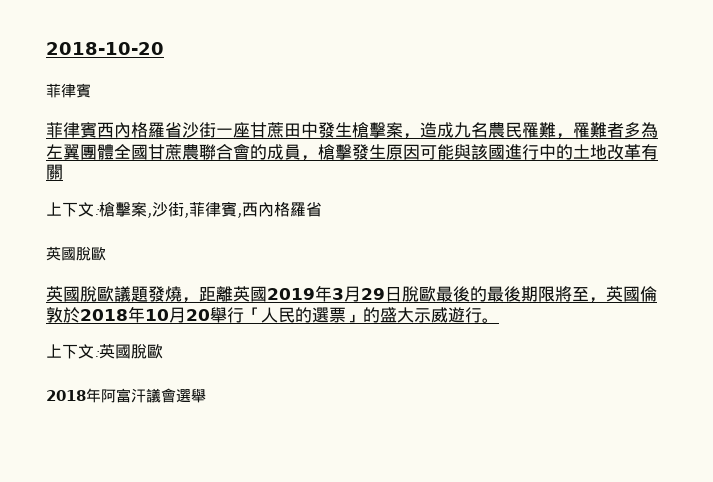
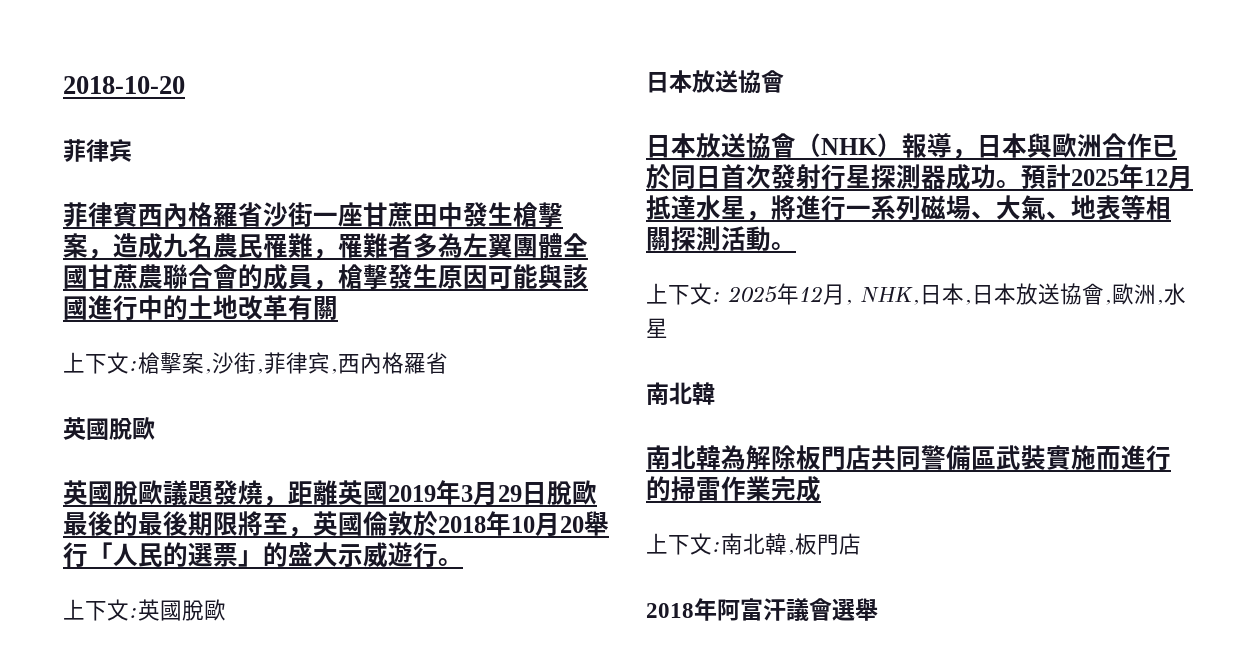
  2018-10-20
- 菲律賓
+ 菲律宾
- 上下文:槍擊案,沙街,菲律賓,西內格羅省
+ 上下文:槍擊案,沙街,菲律宾,西內格羅省
  上下文:英國脫歐
+ 日本放送協會
+ 日本放送協會（NHK）報導，日本與歐洲合作已於同日首次發射行星探測器成功。預計2025年12月抵達水星，將進行一系列磁場、大氣、地表等相關探測活動。
+ 上下文: 2025年12月, NHK,日本,日本放送協會,歐洲,水星
+ 南北韓
+ 南北韓為解除板門店共同警備區武裝實施而進行的掃雷作業完成
+ 上下文:南北韓,板門店

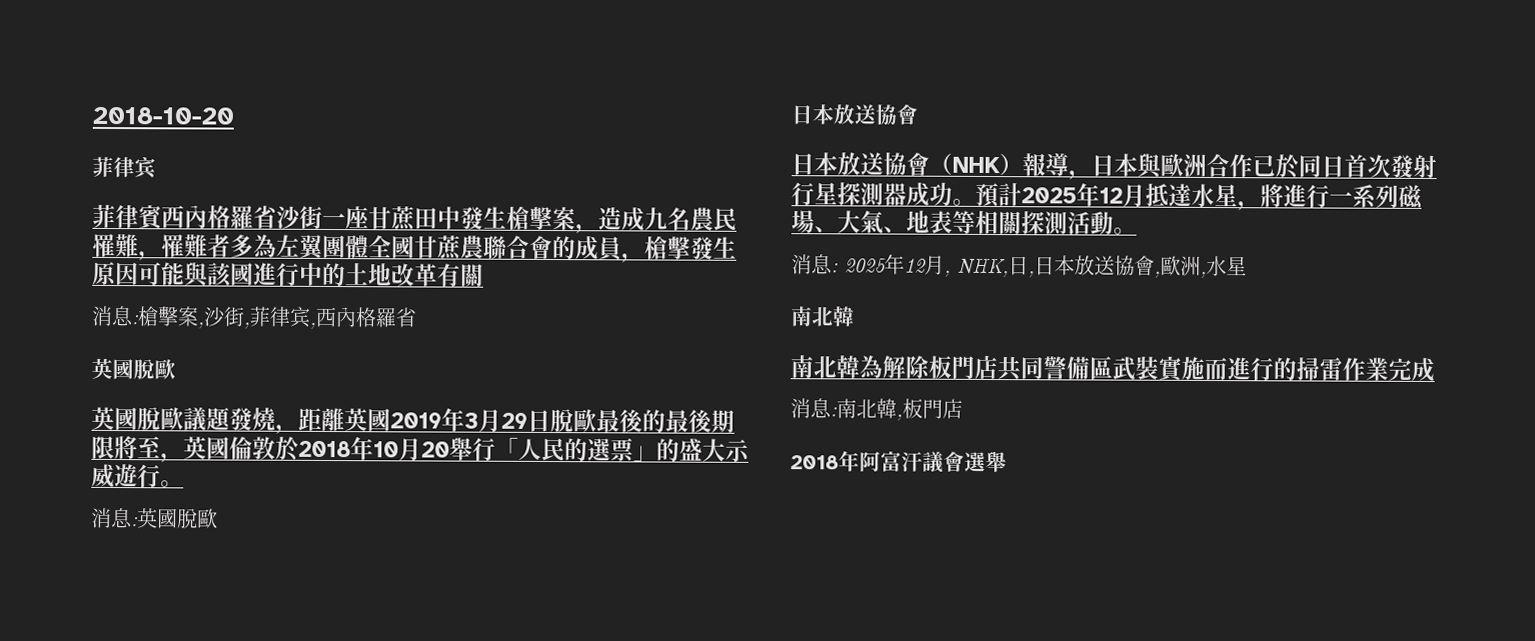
- 上下文:槍擊案,沙街,菲律宾,西內格羅省
+ 消息:槍擊案,沙街,菲律宾,西內格羅省
- 上下文:英國脫歐
+ 消息:英國脫歐
- 上下文: 2025年12月, NHK,日本,日本放送協會,歐洲,水星
+ 消息: 2025年12月, NHK,日,日本放送協會,歐洲,水星
- 上下文:南北韓,板門店
+ 消息:南北韓,板門店

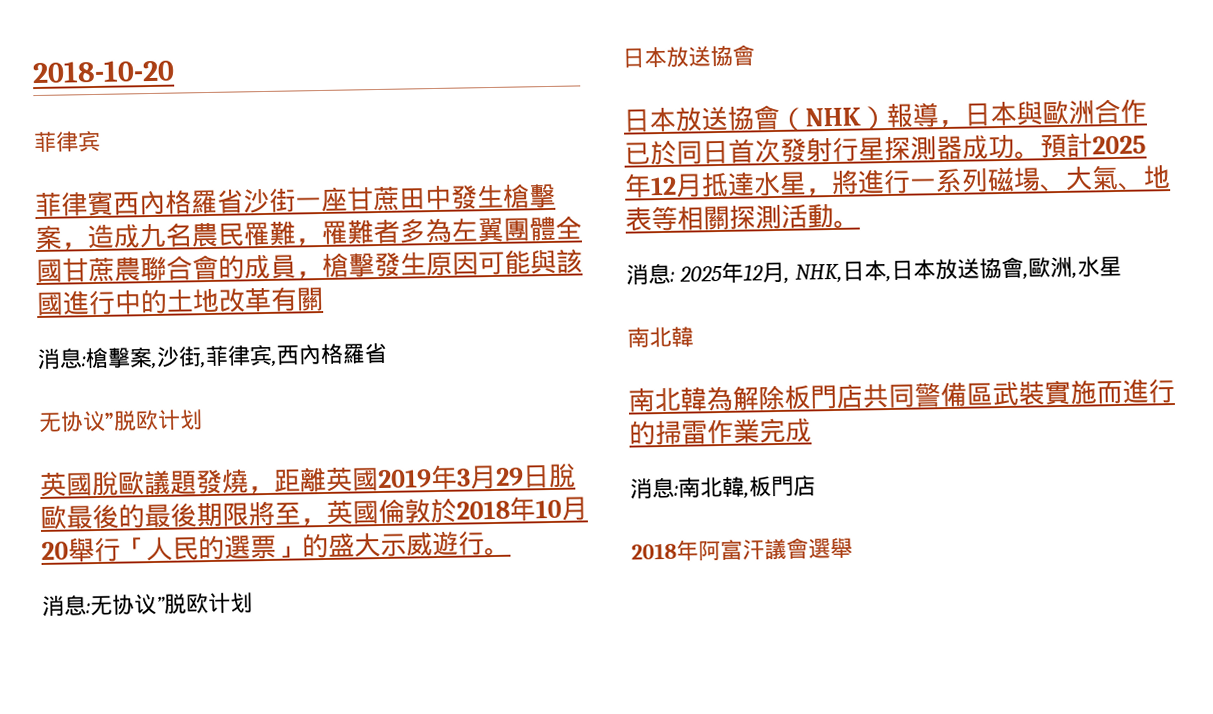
  消息:槍擊案,沙街,菲律宾,西內格羅省
- 英國脫歐
+ 无协议”脱欧计划
- 消息:英國脫歐
+ 消息:无协议”脱欧计划
- 消息: 2025年12月, NHK,日,日本放送協會,歐洲,水星
+ 消息: 2025年12月, NHK,日本,日本放送協會,歐洲,水星

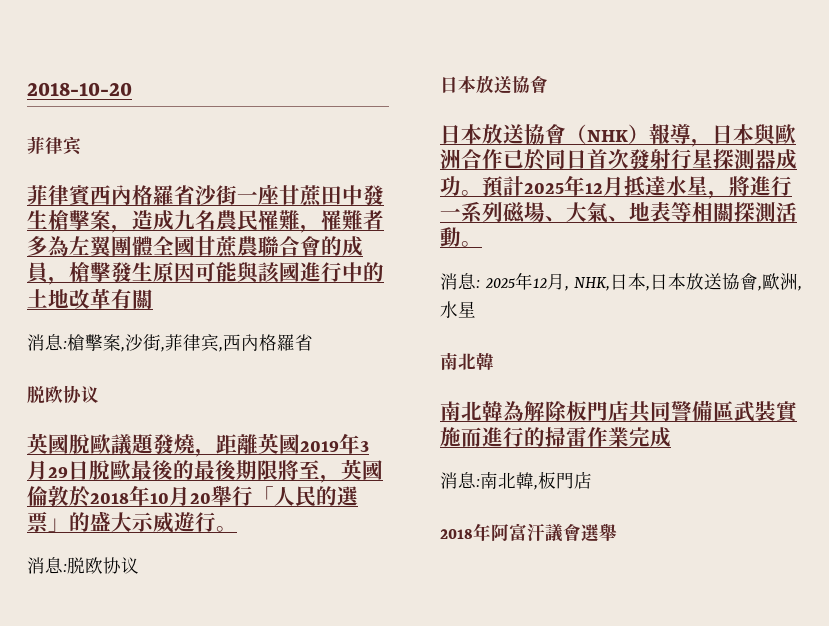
  消息:槍擊案,沙街,菲律宾,西內格羅省
- 无协议”脱欧计划
+ 脱欧协议
- 消息:无协议”脱欧计划
+ 消息:脱欧协议

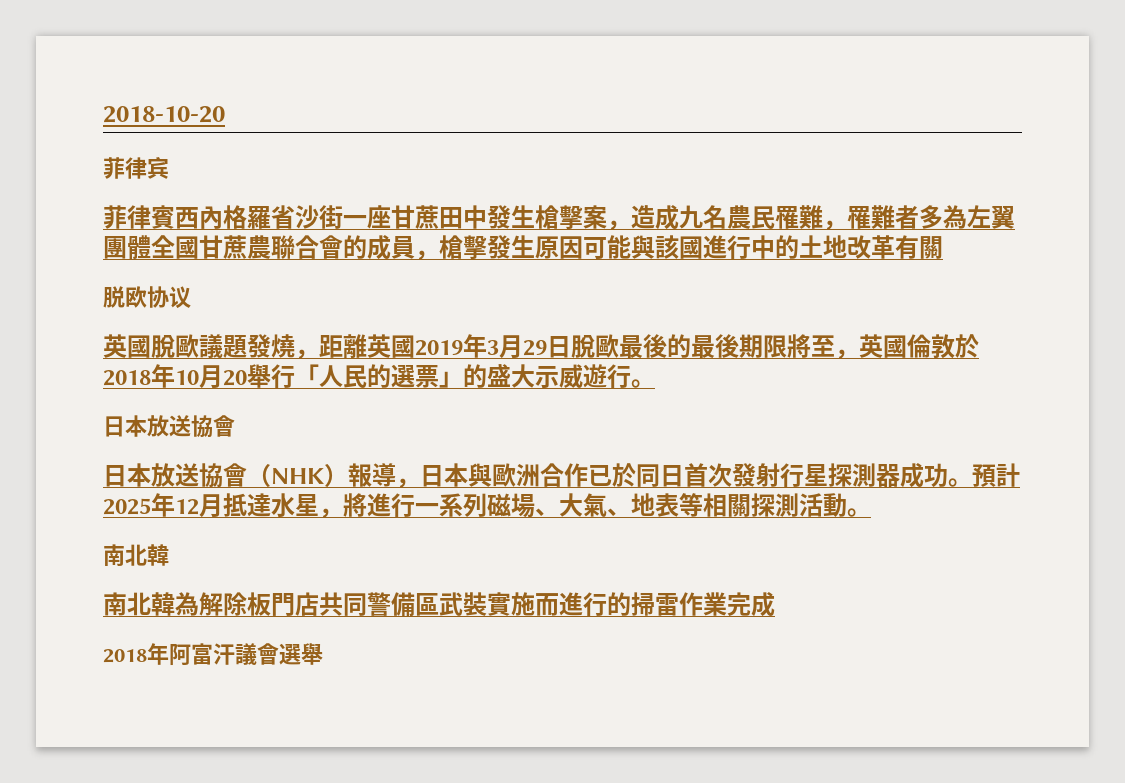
- 消息:槍擊案,沙街,菲律宾,西內格羅省
- 消息:脱欧协议
- 消息: 2025年12月, NHK,日本,日本放送協會,歐洲,水星
- 消息:南北韓,板門店

